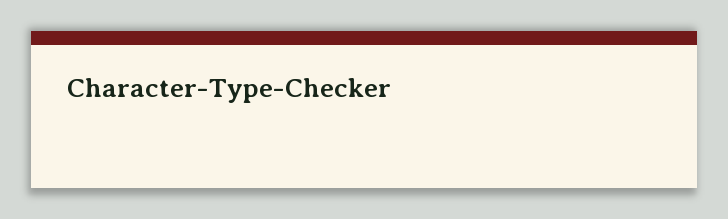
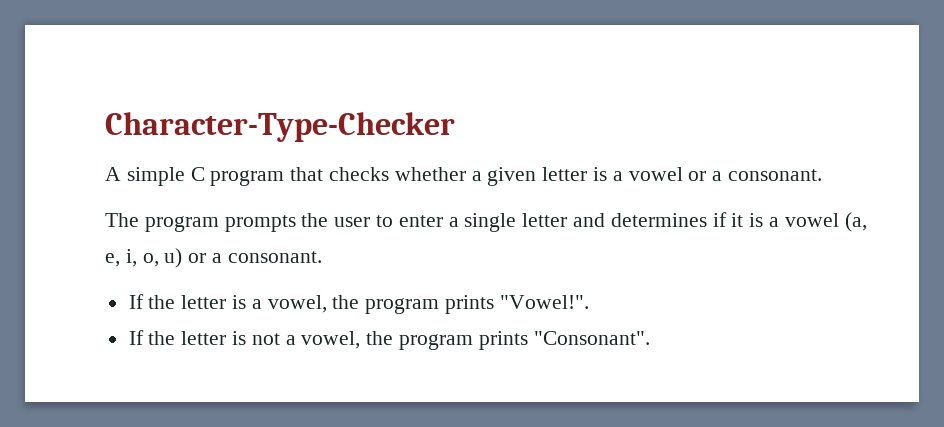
+ A simple C program that checks whether a given letter is a vowel or a consonant.
+ The program prompts the user to enter a single letter and determines if it is a vowel (a, e, i, o, u) or a consonant.
+ If the letter is a vowel, the program prints "Vowel!".
+ If the letter is not a vowel, the program prints "Consonant".

